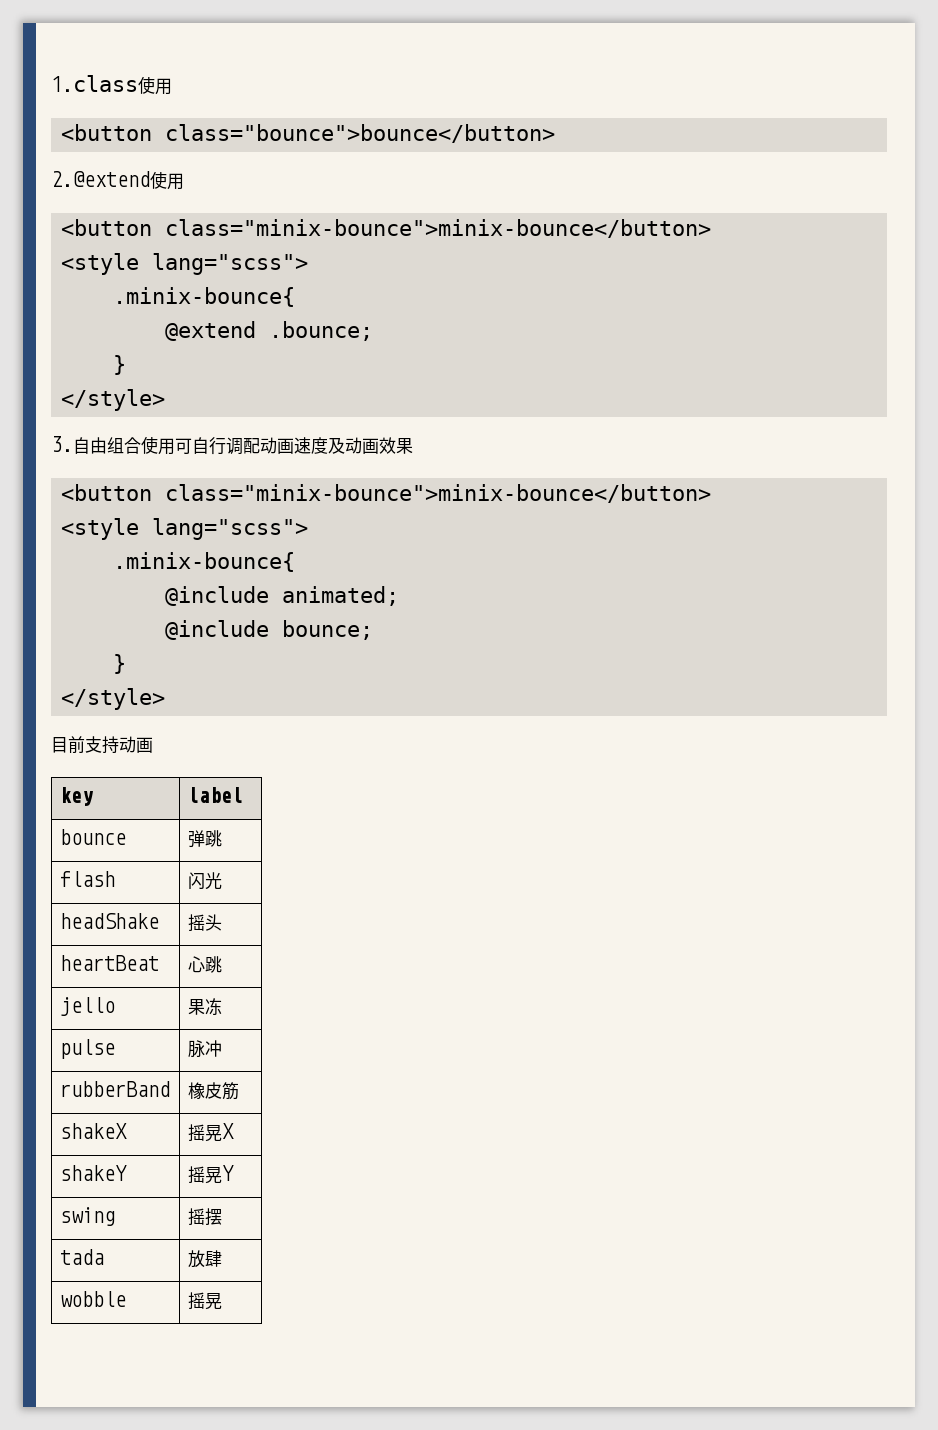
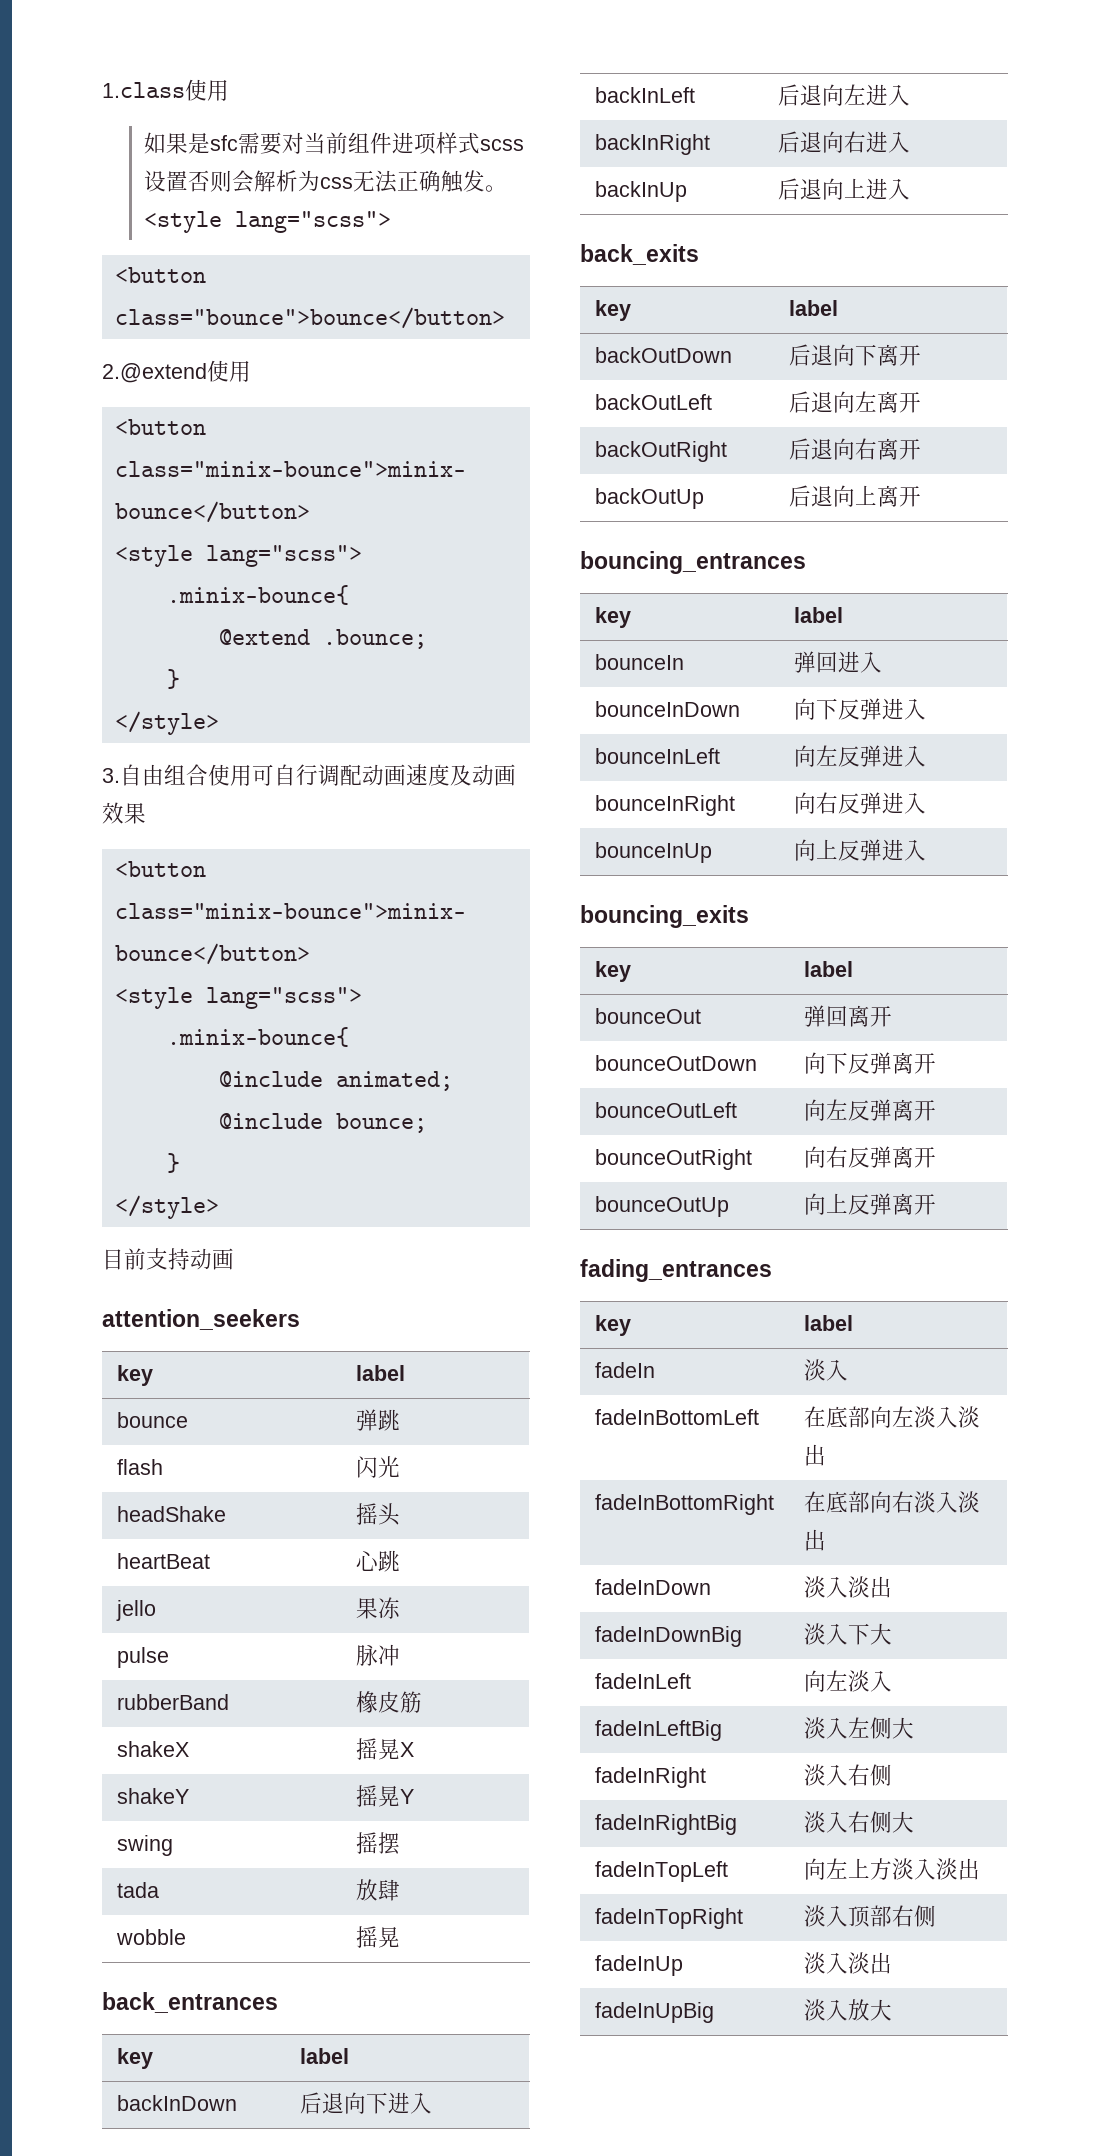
+ 如果是sfc需要对当前组件进项样式scss设置否则会解析为css无法正确触发。<style lang="scss">
+ attention_seekers
+ back_entrances
+ key | label
+ backInDown | 后退向下进入
+ backInLeft | 后退向左进入
+ backInRight | 后退向右进入
+ backInUp | 后退向上进入
+ back_exits
+ key | label
+ backOutDown | 后退向下离开
+ backOutLeft | 后退向左离开
+ backOutRight | 后退向右离开
+ backOutUp | 后退向上离开
+ bouncing_entrances
+ key | label
+ bounceIn | 弹回进入
+ bounceInDown | 向下反弹进入
+ bounceInLeft | 向左反弹进入
+ bounceInRight | 向右反弹进入
+ bounceInUp | 向上反弹进入
+ bouncing_exits
+ key | label
+ bounceOut | 弹回离开
+ bounceOutDown | 向下反弹离开
+ bounceOutLeft | 向左反弹离开
+ bounceOutRight | 向右反弹离开
+ bounceOutUp | 向上反弹离开
+ fading_entrances
+ key | label
+ fadeIn | 淡入
+ fadeInBottomLeft | 在底部向左淡入淡出
+ fadeInBottomRight | 在底部向右淡入淡出
+ fadeInDown | 淡入淡出
+ fadeInDownBig | 淡入下大
+ fadeInLeft | 向左淡入
+ fadeInLeftBig | 淡入左侧大
+ fadeInRight | 淡入右侧
+ fadeInRightBig | 淡入右侧大
+ fadeInTopLeft | 向左上方淡入淡出
+ fadeInTopRight | 淡入顶部右侧
+ fadeInUp | 淡入淡出
+ fadeInUpBig | 淡入放大

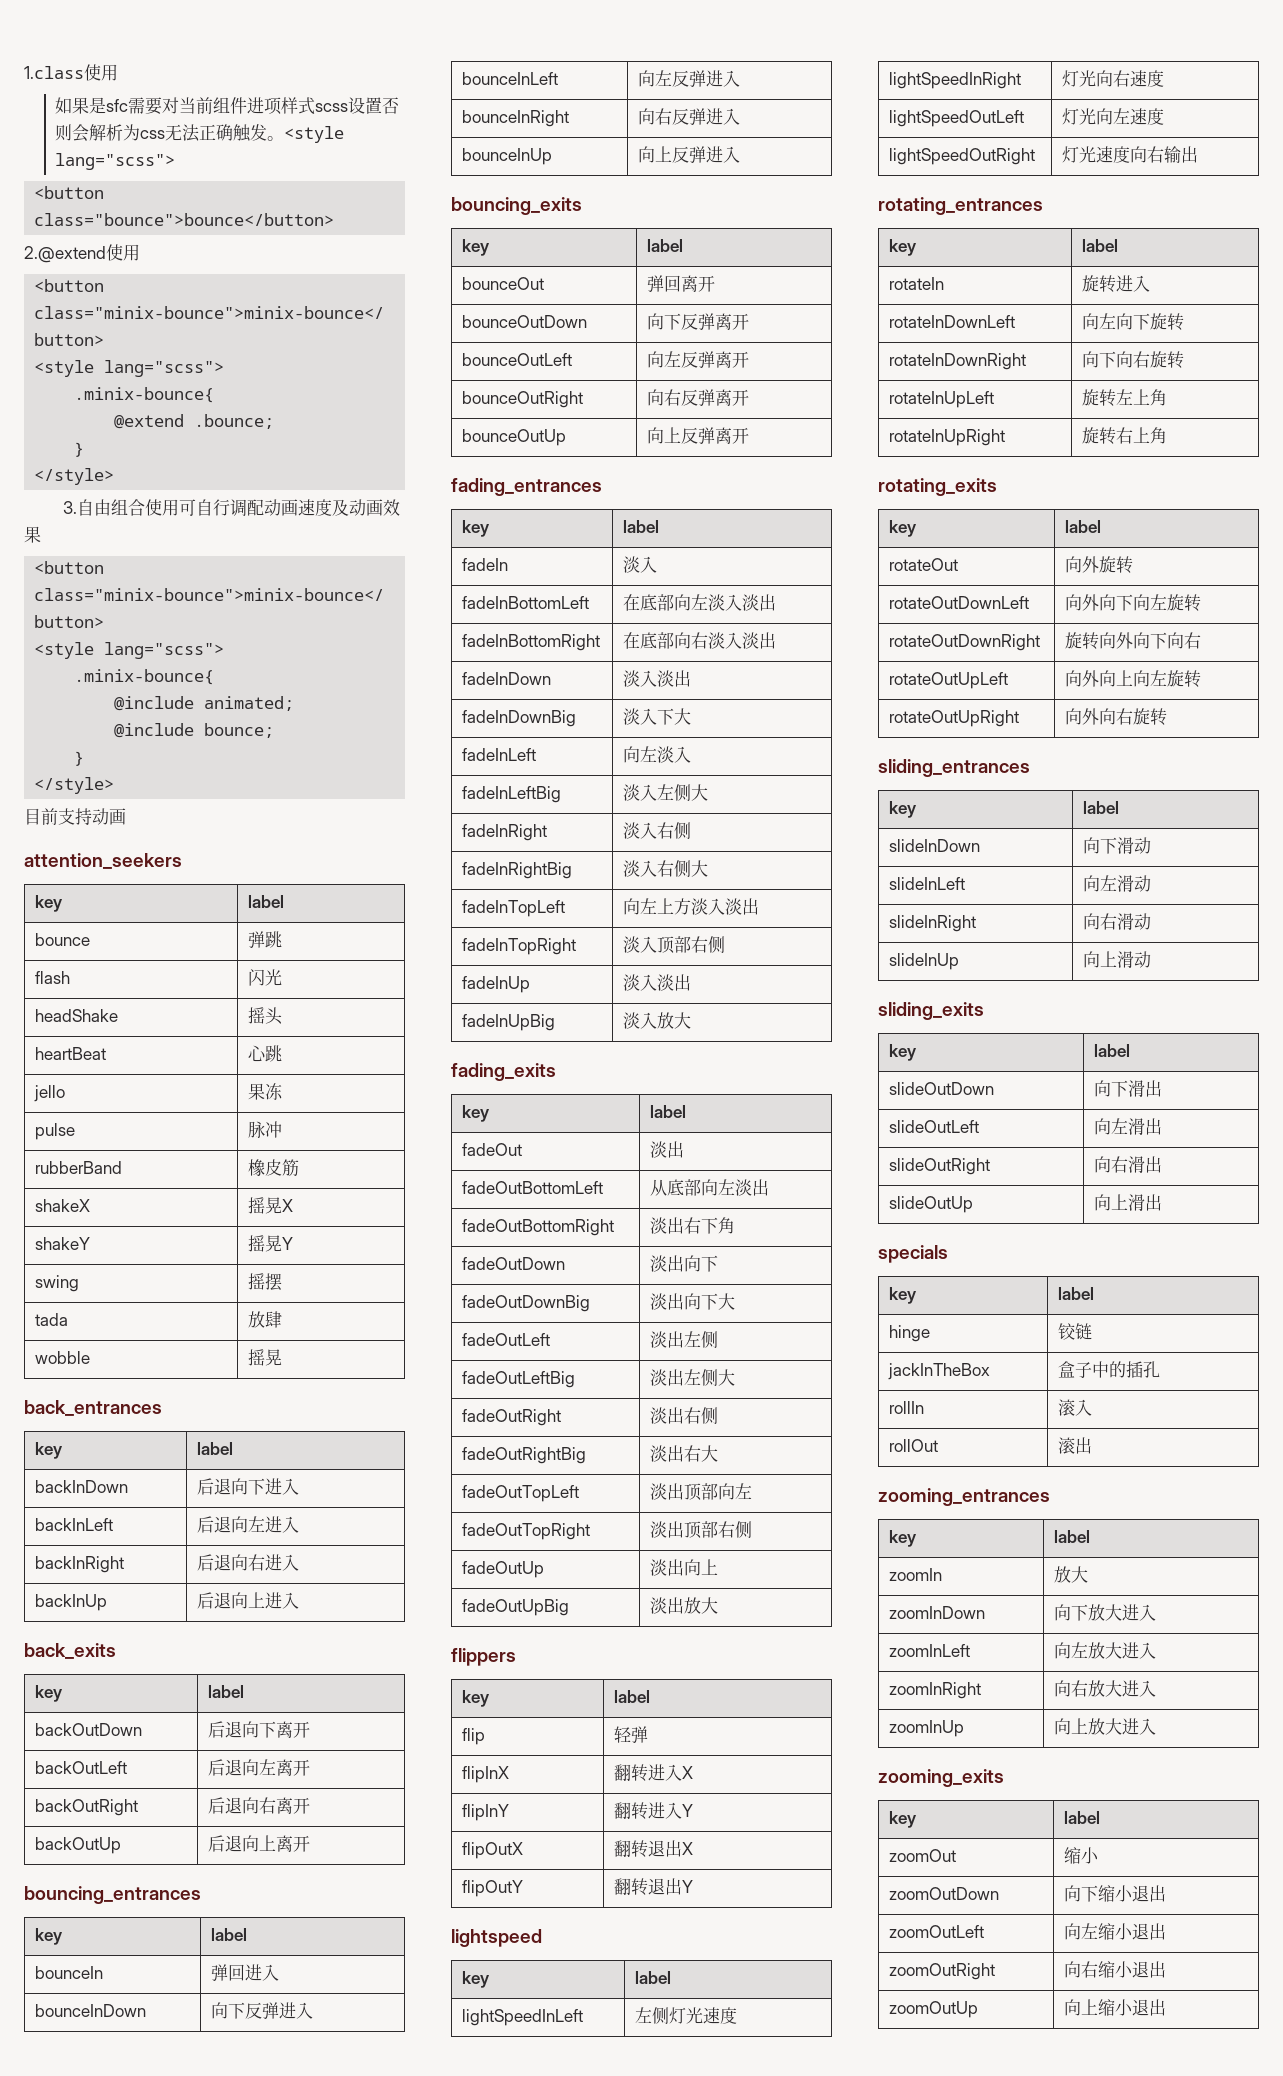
+ fading_exits
+ key | label
+ fadeOut | 淡出
+ fadeOutBottomLeft | 从底部向左淡出
+ fadeOutBottomRight | 淡出右下角
+ fadeOutDown | 淡出向下
+ fadeOutDownBig | 淡出向下大
+ fadeOutLeft | 淡出左侧
+ fadeOutLeftBig | 淡出左侧大
+ fadeOutRight | 淡出右侧
+ fadeOutRightBig | 淡出右大
+ fadeOutTopLeft | 淡出顶部向左
+ fadeOutTopRight | 淡出顶部右侧
+ fadeOutUp | 淡出向上
+ fadeOutUpBig | 淡出放大
+ flippers
+ key | label
+ flip | 轻弹
+ flipInX | 翻转进入X
+ flipInY | 翻转进入Y
+ flipOutX | 翻转退出X
+ flipOutY | 翻转退出Y
+ lightspeed
+ key | label
+ lightSpeedInLeft | 左侧灯光速度
+ lightSpeedInRight | 灯光向右速度
+ lightSpeedOutLeft | 灯光向左速度
+ lightSpeedOutRight | 灯光速度向右输出
+ rotating_entrances
+ key | label
+ rotateIn | 旋转进入
+ rotateInDownLeft | 向左向下旋转
+ rotateInDownRight | 向下向右旋转
+ rotateInUpLeft | 旋转左上角
+ rotateInUpRight | 旋转右上角
+ rotating_exits
+ key | label
+ rotateOut | 向外旋转
+ rotateOutDownLeft | 向外向下向左旋转
+ rotateOutDownRight | 旋转向外向下向右
+ rotateOutUpLeft | 向外向上向左旋转
+ rotateOutUpRight | 向外向右旋转
+ sliding_entrances
+ key | label
+ slideInDown | 向下滑动
+ slideInLeft | 向左滑动
+ slideInRight | 向右滑动
+ slideInUp | 向上滑动
+ sliding_exits
+ key | label
+ slideOutDown | 向下滑出
+ slideOutLeft | 向左滑出
+ slideOutRight | 向右滑出
+ slideOutUp | 向上滑出
+ specials
+ key | label
+ hinge | 铰链
+ jackInTheBox | 盒子中的插孔
+ rollIn | 滚入
+ rollOut | 滚出
+ zooming_entrances
+ key | label
+ zoomIn | 放大
+ zoomInDown | 向下放大进入
+ zoomInLeft | 向左放大进入
+ zoomInRight | 向右放大进入
+ zoomInUp | 向上放大进入
+ zooming_exits
+ key | label
+ zoomOut | 缩小
+ zoomOutDown | 向下缩小退出
+ zoomOutLeft | 向左缩小退出
+ zoomOutRight | 向右缩小退出
+ zoomOutUp | 向上缩小退出

